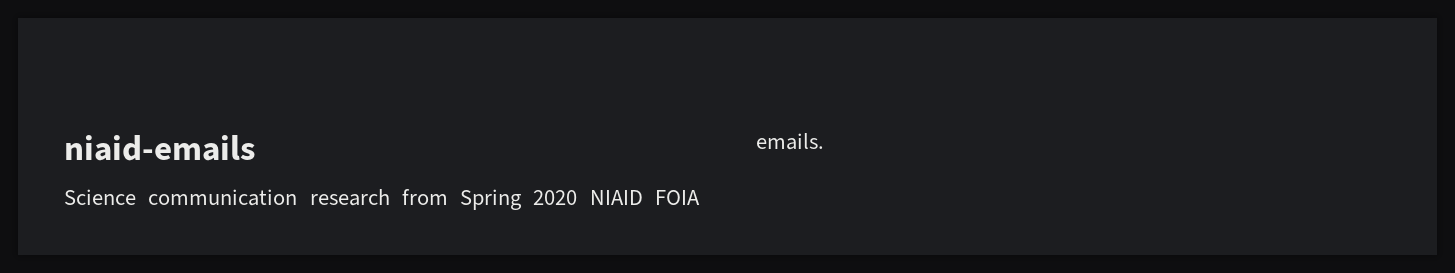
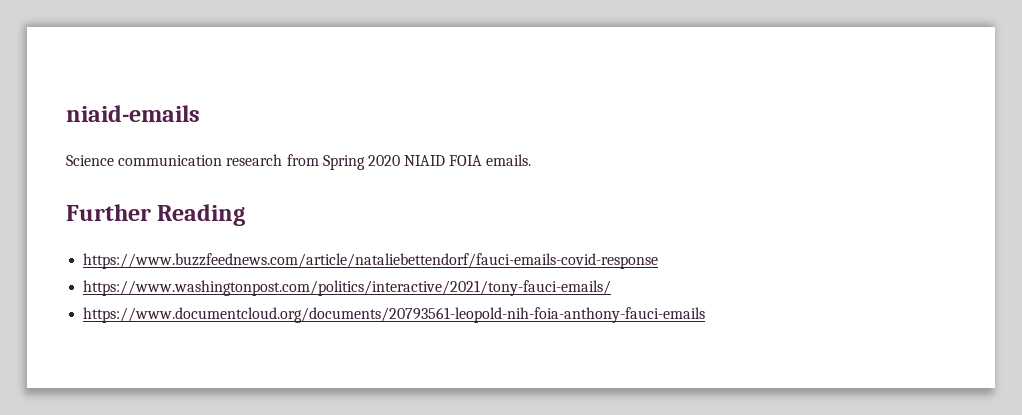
+ Further Reading
+ https://www.buzzfeednews.com/article/nataliebettendorf/fauci-emails-covid-response
+ https://www.washingtonpost.com/politics/interactive/2021/tony-fauci-emails/
+ https://www.documentcloud.org/documents/20793561-leopold-nih-foia-anthony-fauci-emails

